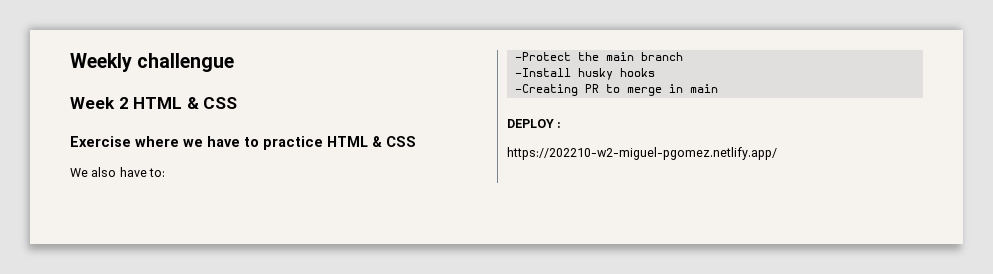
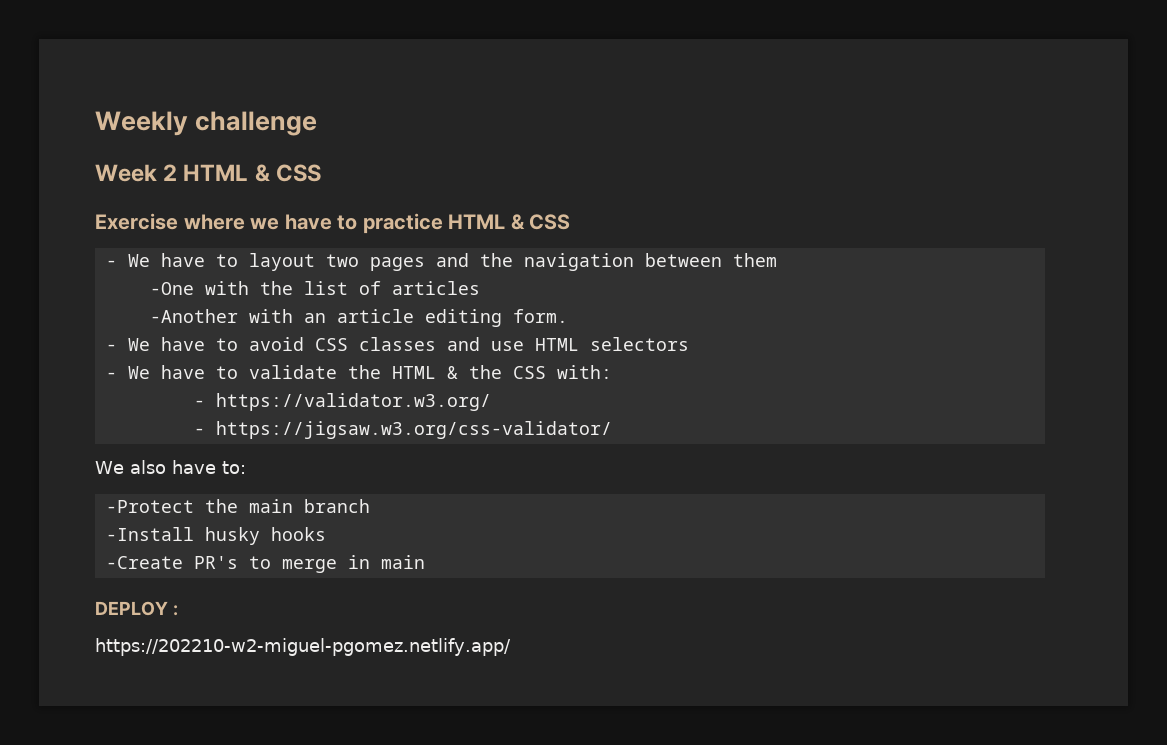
- Weekly challengue
+ Weekly challenge
+ - We have to layout two pages and the navigation between them
+ -One with the list of articles
+ -Another with an article editing form.
+ - We have to avoid CSS classes and use HTML selectors
+ - We have to validate the HTML & the CSS with:
+ - https://validator.w3.org/
+ - https://jigsaw.w3.org/css-validator/
- -Creating PR to merge in main
+ -Create PR's to merge in main

